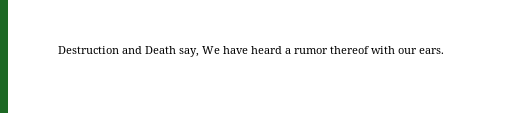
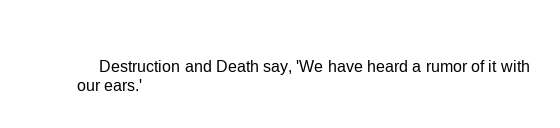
- Destruction and Death say, We have heard a rumor thereof with our ears.
+ Destruction and Death say, 'We have heard a rumor of it with our ears.'

